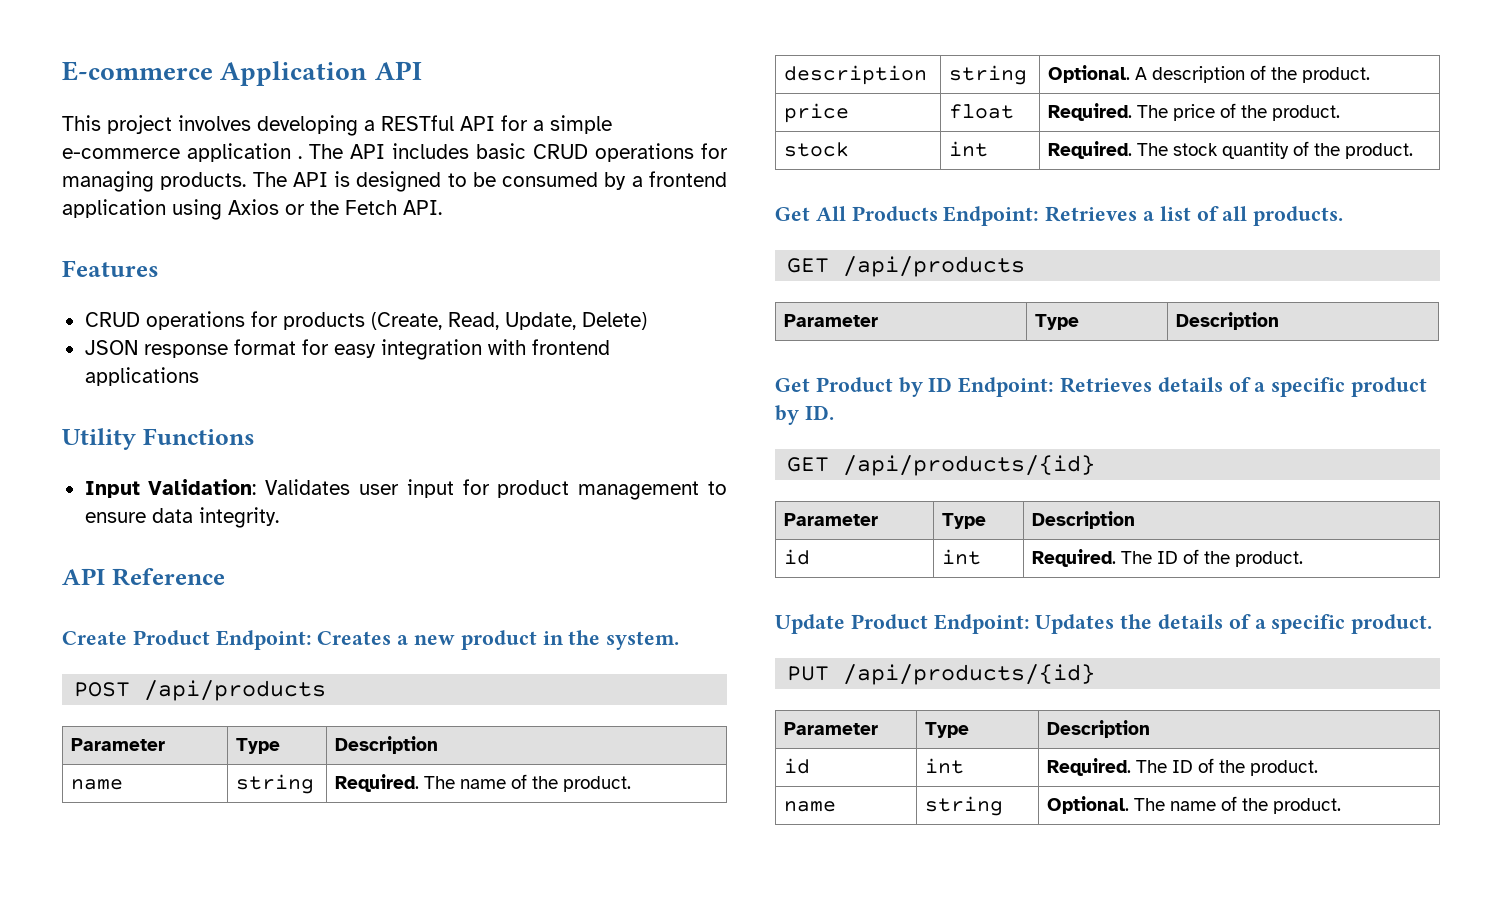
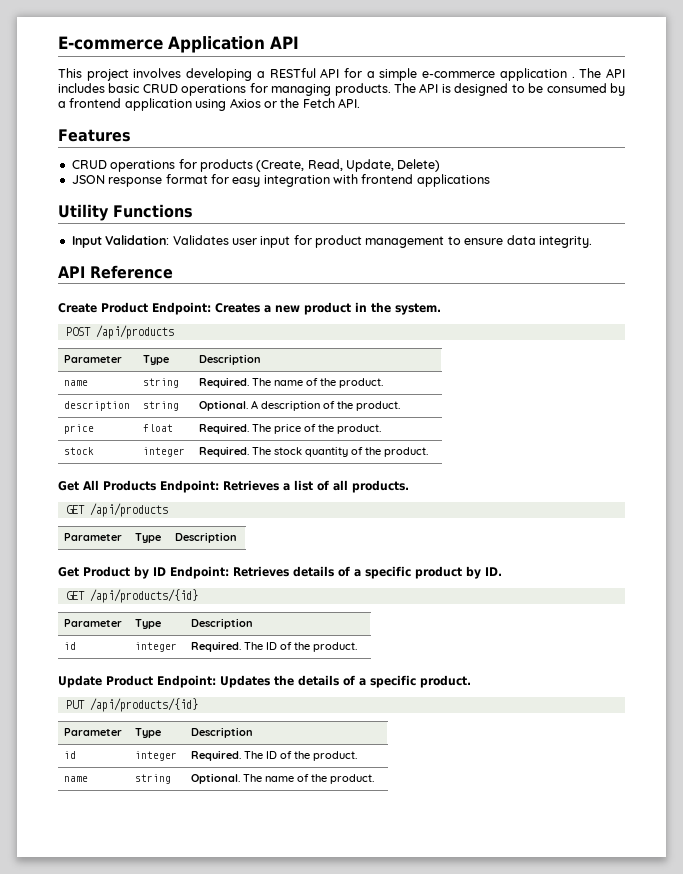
- stock | int | Required. The stock quantity of the product.
+ stock | integer | Required. The stock quantity of the product.
  GET /api/products/{id}
  Parameter | Type | Description
- id | int | Required. The ID of the product.
+ id | integer | Required. The ID of the product.
  PUT /api/products/{id}
  Parameter | Type | Description
- id | int | Required. The ID of the product.
+ id | integer | Required. The ID of the product.

